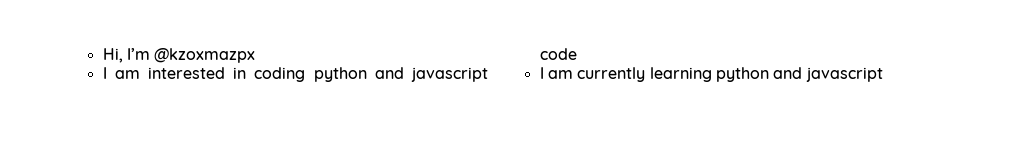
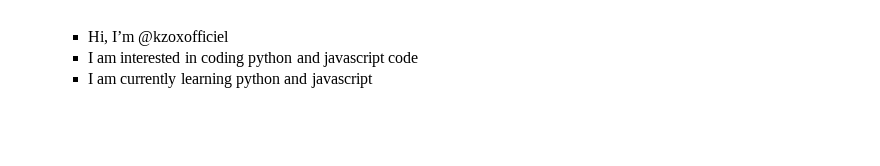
- Hi, I’m @kzoxmazpx
+ Hi, I’m @kzoxofficiel

